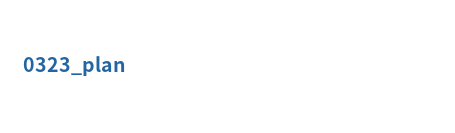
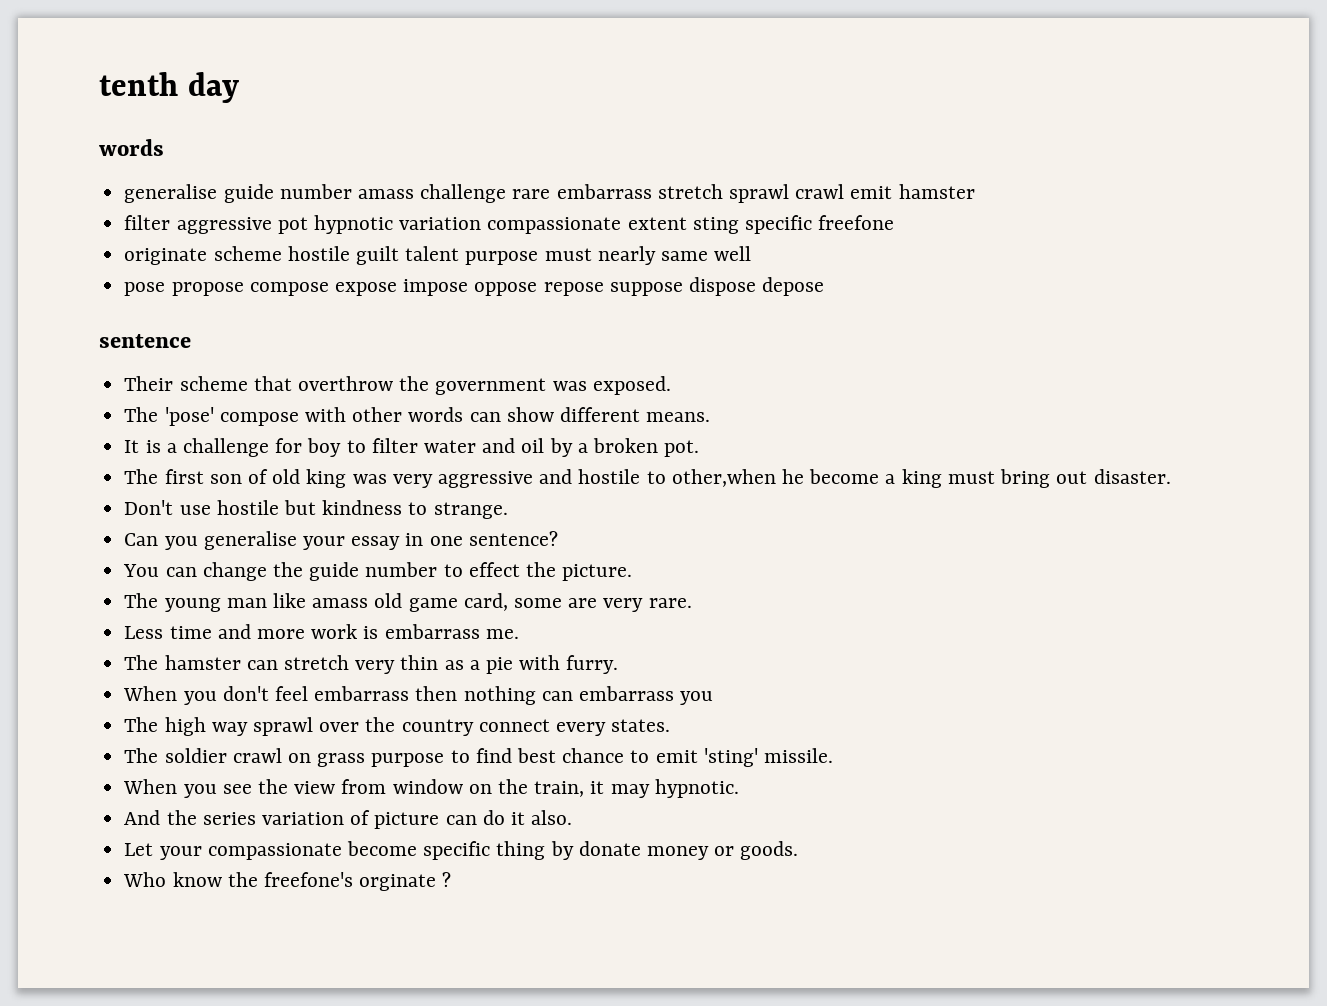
- 0323_plan
+ tenth day
+ words
+ generalise guide number amass challenge rare embarrass stretch sprawl crawl emit hamster
+ filter aggressive pot hypnotic variation compassionate extent sting specific freefone
+ originate scheme hostile guilt talent purpose must nearly same well
+ pose propose compose expose impose oppose repose suppose dispose depose
+ sentence
+ Their scheme that overthrow the government was exposed.
+ The 'pose' compose with other words can show different means.
+ It is a challenge for boy to filter water and oil by a broken pot.
+ The first son of old king was very aggressive and hostile to other,when he become a king must bring out disaster.
+ Don't use hostile but kindness to strange.
+ Can you generalise your essay in one sentence?
+ You can change the guide number to effect the picture.
+ The young man like amass old game card, some are very rare.
+ Less time and more work is embarrass me.
+ The hamster can stretch very thin as a pie with furry.
+ When you don't feel embarrass then nothing can embarrass you
+ The high way sprawl over the country connect every states.
+ The soldier crawl on grass purpose to find best chance to emit 'sting' missile.
+ When you see the view from window on the train, it may hypnotic.
+ And the series variation of picture can do it also.
+ Let your compassionate become specific thing by donate money or goods.
+ Who know the freefone's orginate ?

